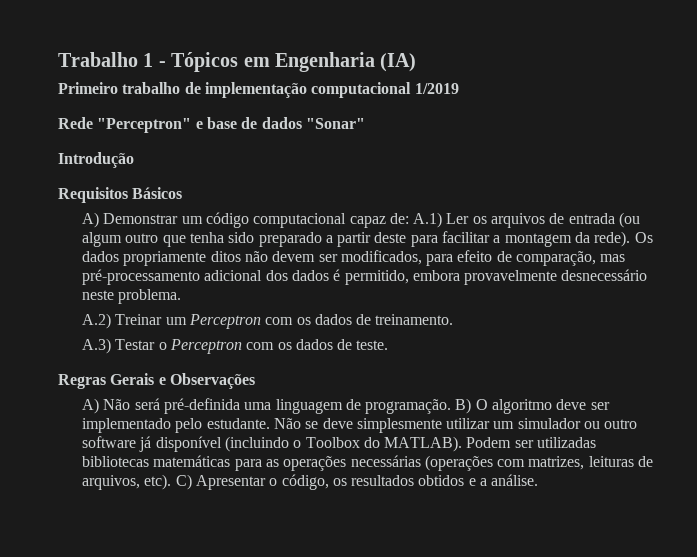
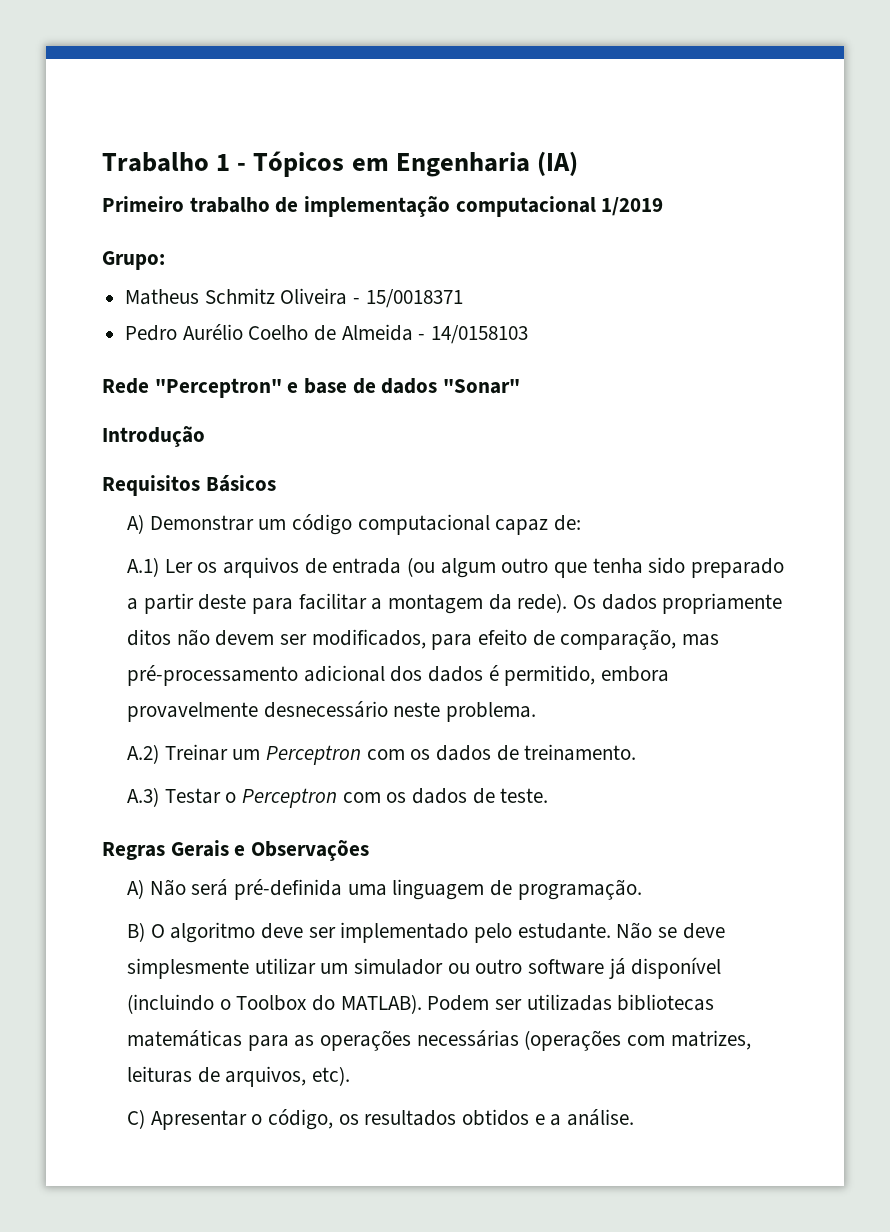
+ Grupo:
+ Matheus Schmitz Oliveira - 15/0018371
+ Pedro Aurélio Coelho de Almeida - 14/0158103
- A) Demonstrar um código computacional capaz de: A.1) Ler os arquivos de entrada (ou algum outro que tenha sido preparado a partir deste para facilitar a montagem da rede).
+ A) Demonstrar um código computacional capaz de:
+ A.1) Ler os arquivos de entrada (ou algum outro que tenha sido preparado a partir deste para facilitar a montagem da rede).
- A) Não será pré-definida uma linguagem de programação. B) O algoritmo deve ser implementado pelo estudante.
+ A) Não será pré-definida uma linguagem de programação.
+ B) O algoritmo deve ser implementado pelo estudante.
- Podem ser utilizadas bibliotecas matemáticas para as operações necessárias (operações com matrizes, leituras de arquivos, etc). C) Apresentar o código, os resultados obtidos e a análise.
+ Podem ser utilizadas bibliotecas matemáticas para as operações necessárias (operações com matrizes, leituras de arquivos, etc).
+ C) Apresentar o código, os resultados obtidos e a análise.

